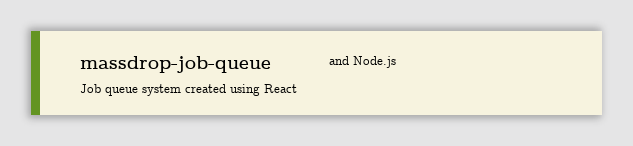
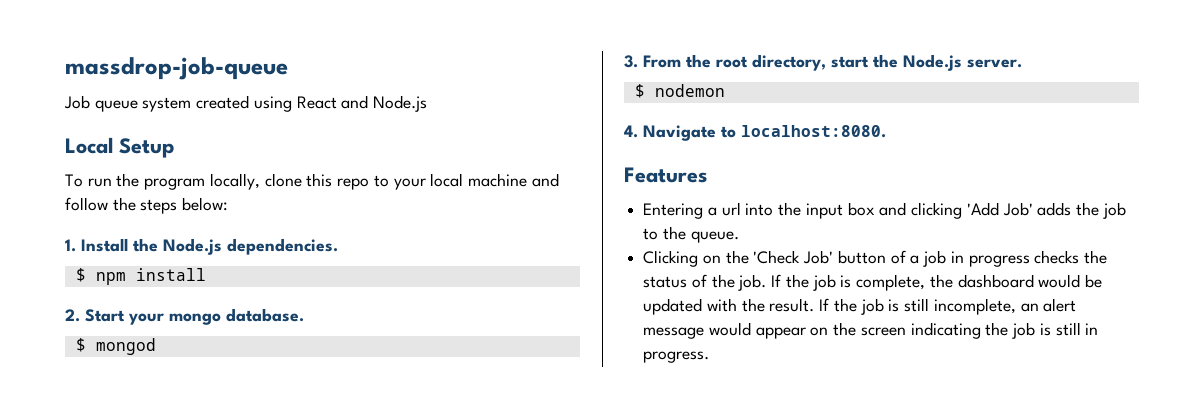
+ Local Setup
+ To run the program locally, clone this repo to your local machine and follow the steps below:
+ 1. Install the Node.js dependencies.
+ $ npm install
+ 2. Start your mongo database.
+ $ mongod
+ 3. From the root directory, start the Node.js server.
+ $ nodemon
+ 4. Navigate to localhost:8080.
+ Features
+ Entering a url into the input box and clicking 'Add Job' adds the job to the queue.
+ Clicking on the 'Check Job' button of a job in progress checks the status of the job. If the job is complete, the dashboard would be updated with the result. If the job is still incomplete, an alert message would appear on the screen indicating the job is still in progress.

